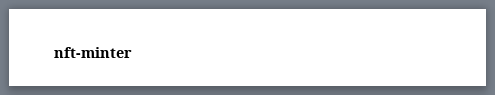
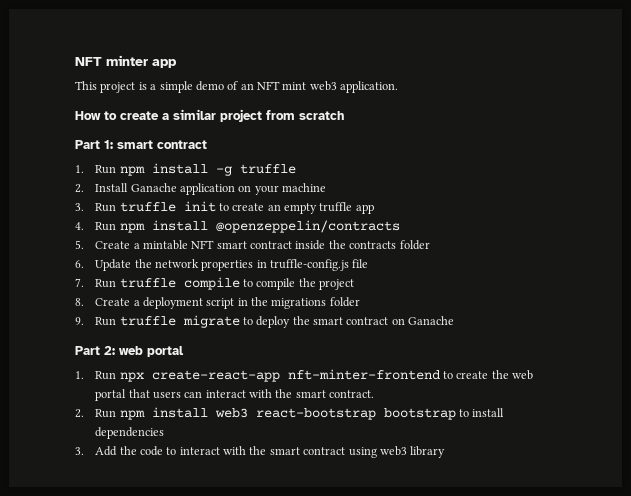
- nft-minter
+ NFT minter app
+ This project is a simple demo of an NFT mint web3 application.
+ How to create a similar project from scratch
+ Part 1: smart contract
+ 1. Run npm install -g truffle
+ 2. Install Ganache application on your machine
+ 3. Run truffle init to create an empty truffle app
+ 4. Run npm install @openzeppelin/contracts
+ 5. Create a mintable NFT smart contract inside the contracts folder
+ 6. Update the network properties in truffle-config.js file
+ 7. Run truffle compile to compile the project
+ 8. Create a deployment script in the migrations folder
+ 9. Run truffle migrate to deploy the smart contract on Ganache
+ Part 2: web portal
+ 1. Run npx create-react-app nft-minter-frontend to create the web portal that users can interact with the smart contract.
+ 2. Run npm install web3 react-bootstrap bootstrap to install dependencies
+ 3. Add the code to interact with the smart contract using web3 library

